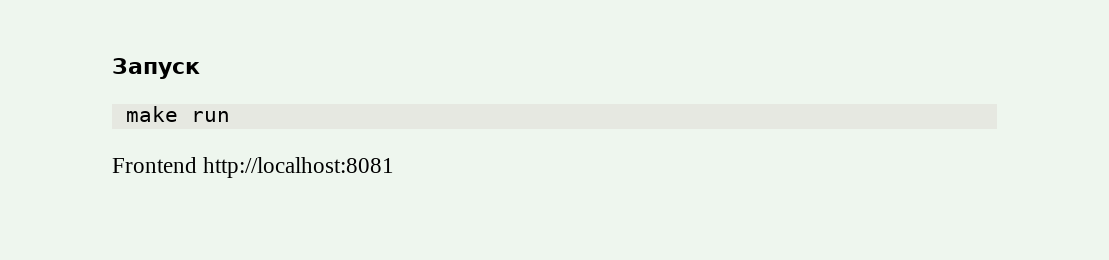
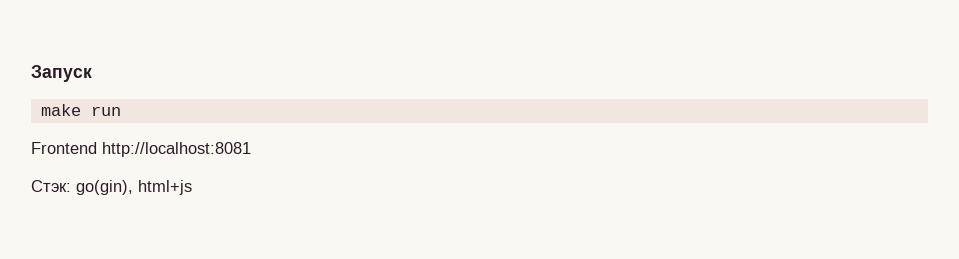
+ Стэк: go(gin), html+js

